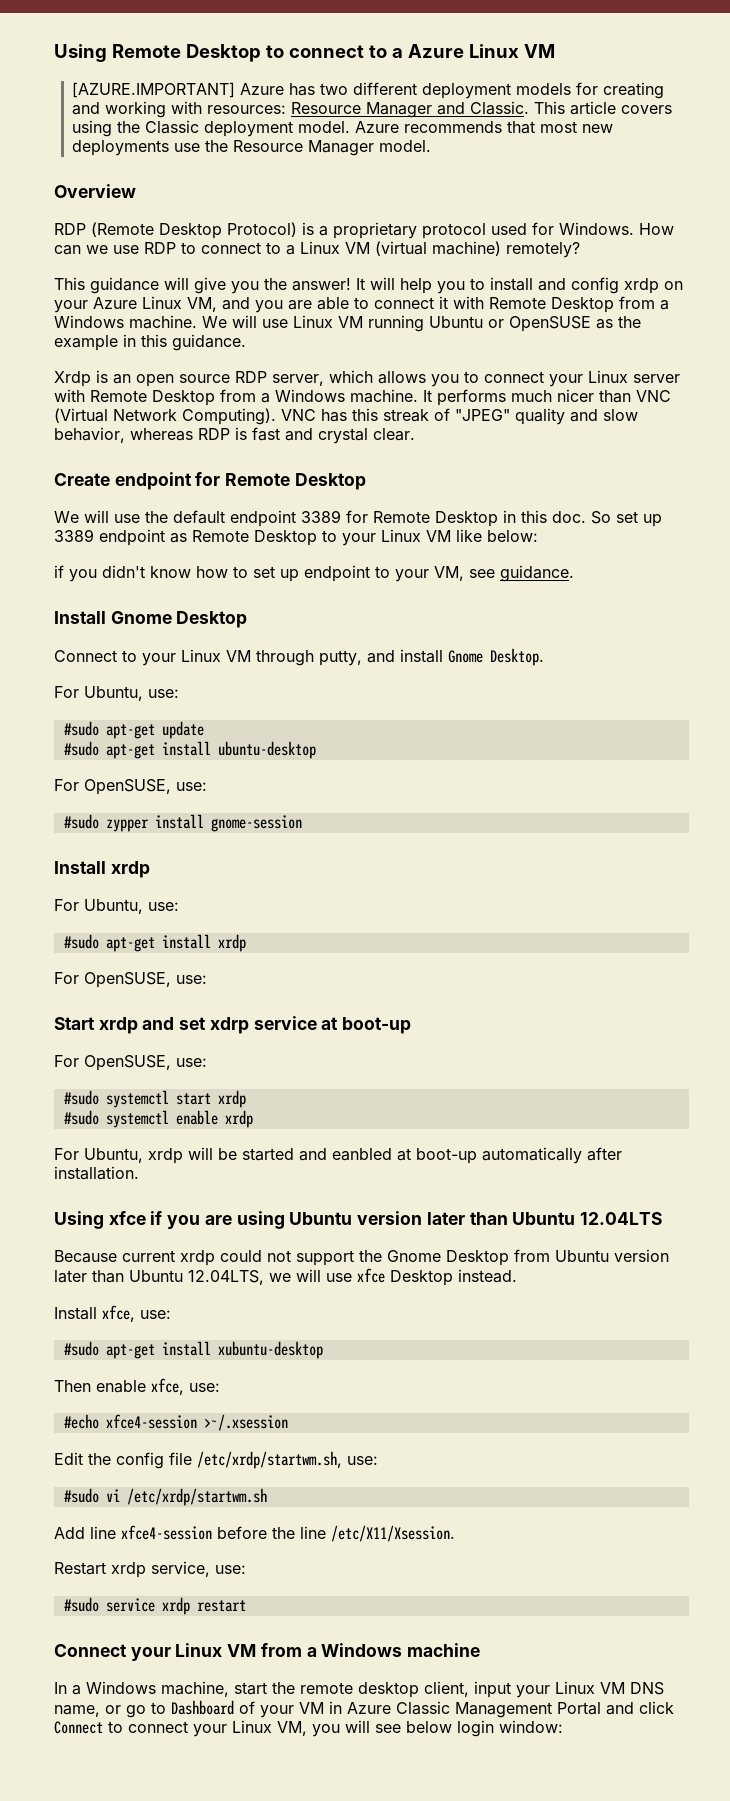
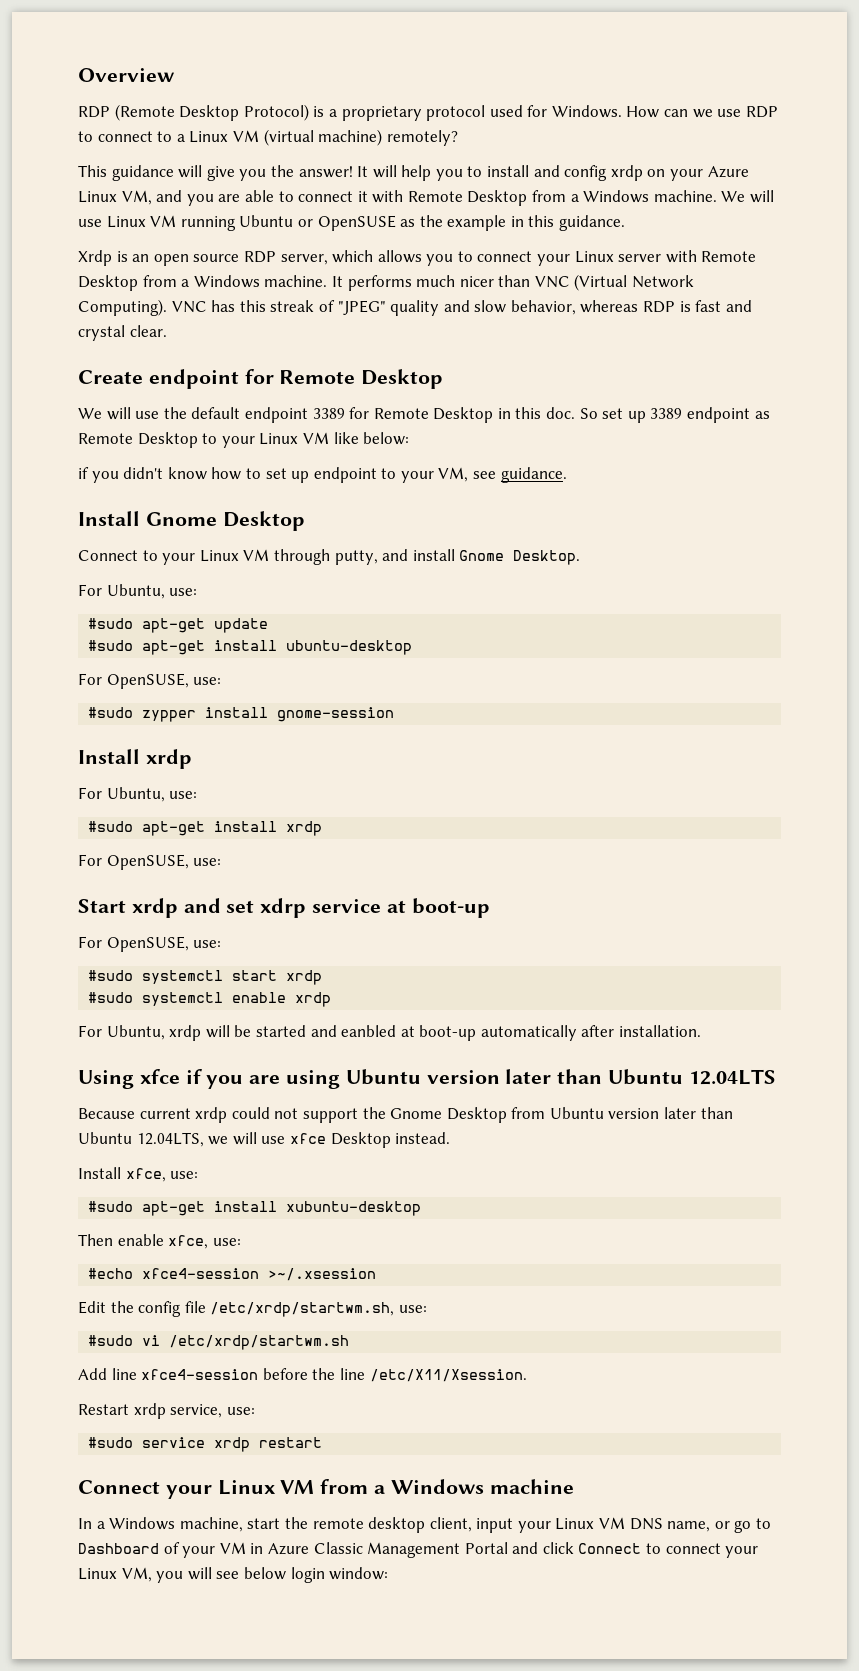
- Using Remote Desktop to connect to a Azure Linux VM
- [AZURE.IMPORTANT] Azure has two different deployment models for creating and working with resources: Resource Manager and Classic. This article covers using the Classic deployment model. Azure recommends that most new deployments use the Resource Manager model.

